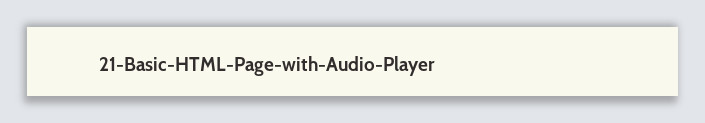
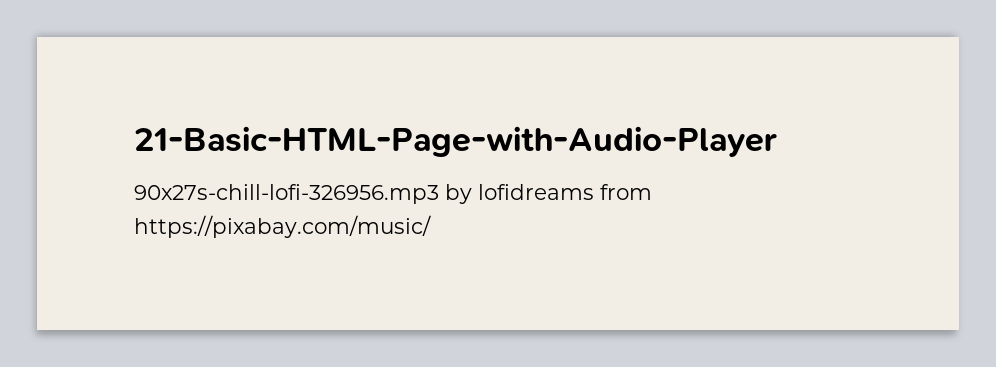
+ 90x27s-chill-lofi-326956.mp3 by lofidreams from https://pixabay.com/music/

